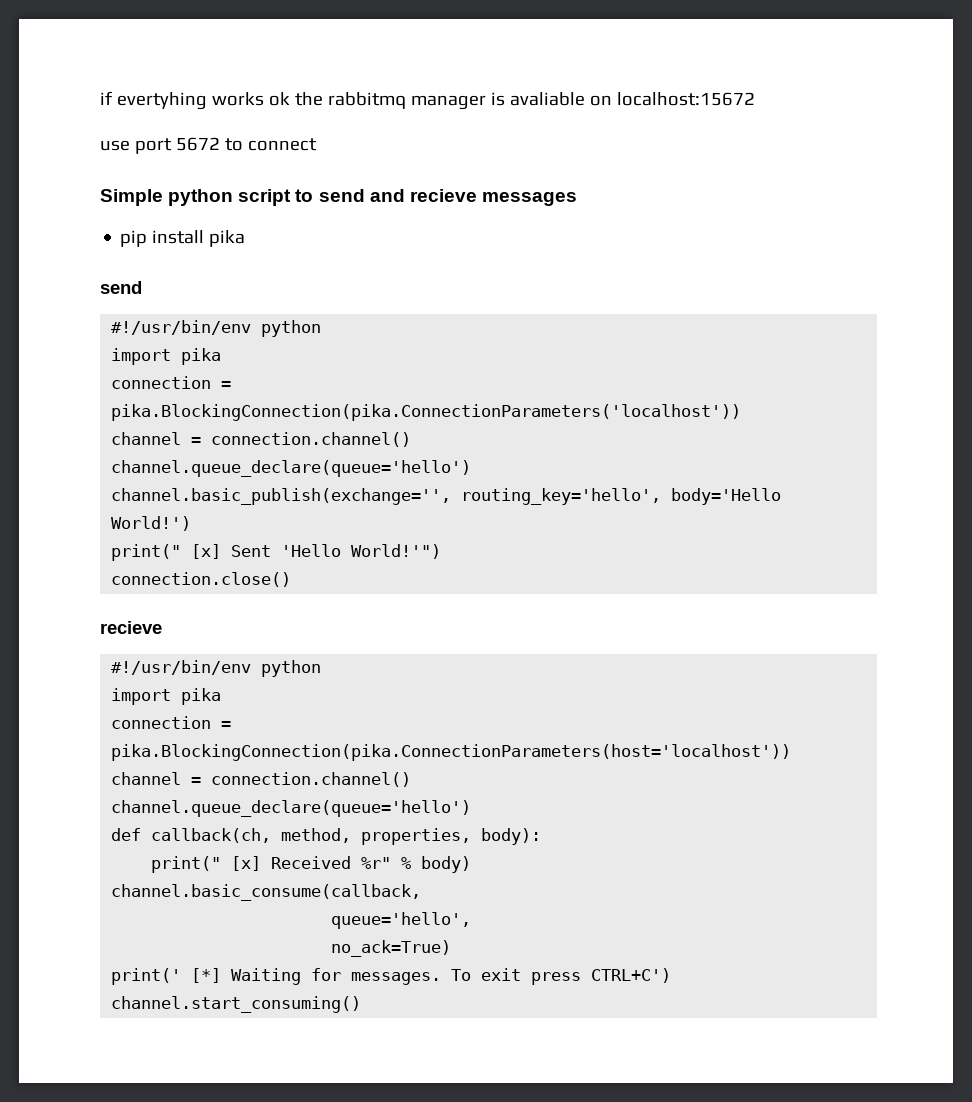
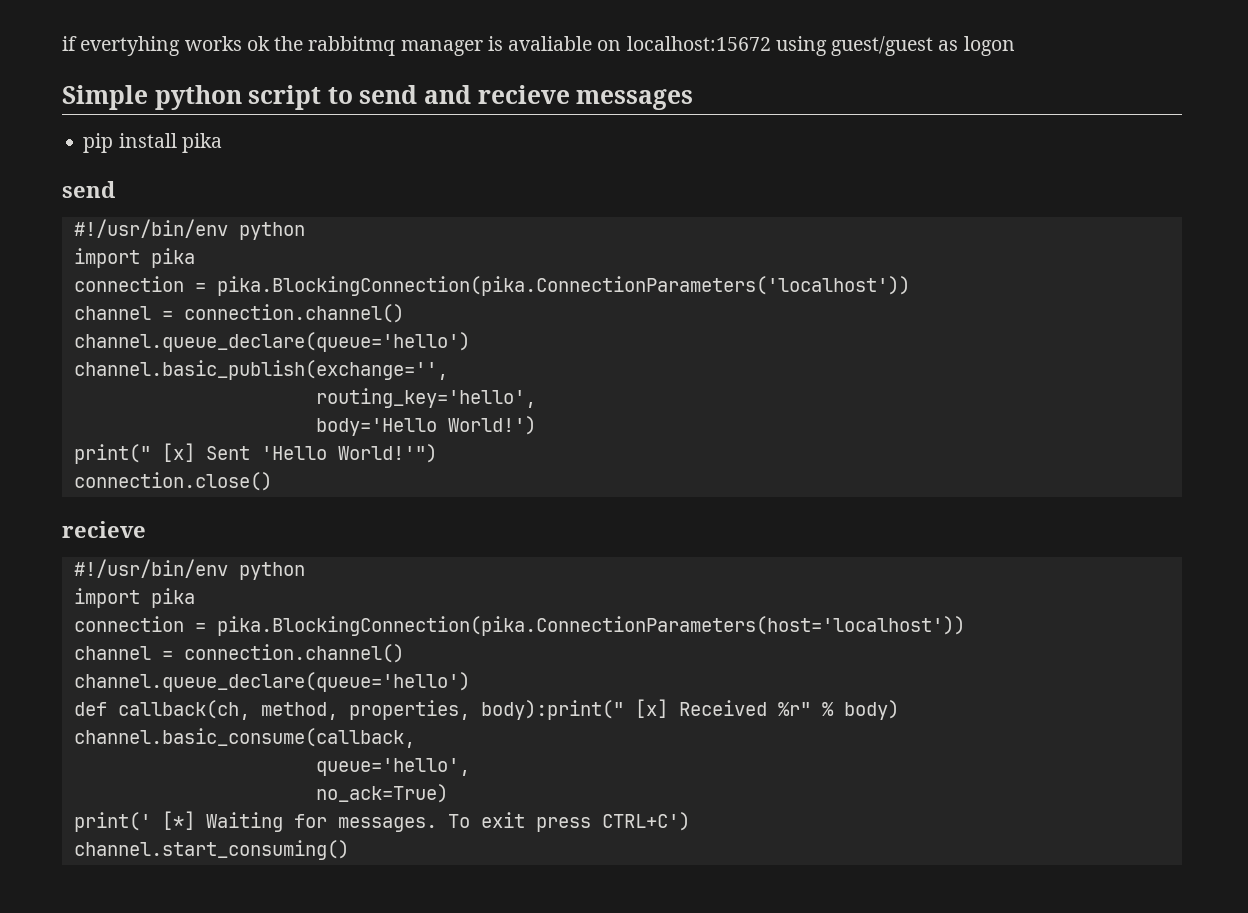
- if evertyhing works ok the rabbitmq manager is avaliable on localhost:15672
- use port 5672 to connect
+ if evertyhing works ok the rabbitmq manager is avaliable on localhost:15672 using guest/guest as logon
- channel.basic_publish(exchange='', routing_key='hello', body='Hello World!')
+ channel.basic_publish(exchange='',
+ routing_key='hello',
+ body='Hello World!')
- def callback(ch, method, properties, body):
- print(" [x] Received %r" % body)
+ def callback(ch, method, properties, body):print(" [x] Received %r" % body)

